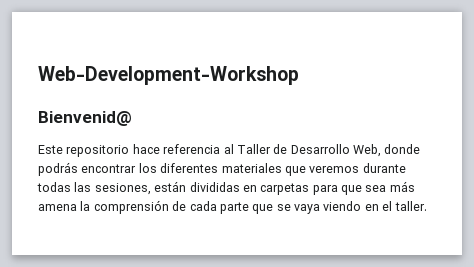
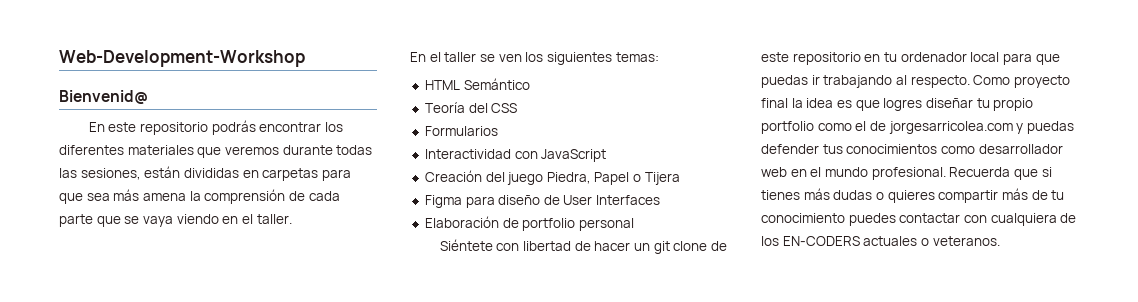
- Este repositorio hace referencia al Taller de Desarrollo Web, donde podrás encontrar los diferentes materiales que veremos durante todas las sesiones, están divididas en carpetas para que sea más amena la comprensión de cada parte que se vaya viendo en el taller.
+ En este repositorio podrás encontrar los diferentes materiales que veremos durante todas las sesiones, están divididas en carpetas para que sea más amena la comprensión de cada parte que se vaya viendo en el taller.
+ En el taller se ven los siguientes temas:
+ HTML Semántico
+ Teoría del CSS
+ Formularios
+ Interactividad con JavaScript
+ Creación del juego Piedra, Papel o Tijera
+ Figma para diseño de User Interfaces
+ Elaboración de portfolio personal
+ Siéntete con libertad de hacer un git clone de este repositorio en tu ordenador local para que puedas ir trabajando al respecto. Como proyecto final la idea es que logres diseñar tu propio portfolio como el de jorgesarricolea.com y puedas defender tus conocimientos como desarrollador web en el mundo profesional. Recuerda que si tienes más dudas o quieres compartir más de tu conocimiento puedes contactar con cualquiera de los EN-CODERS actuales o veteranos.

